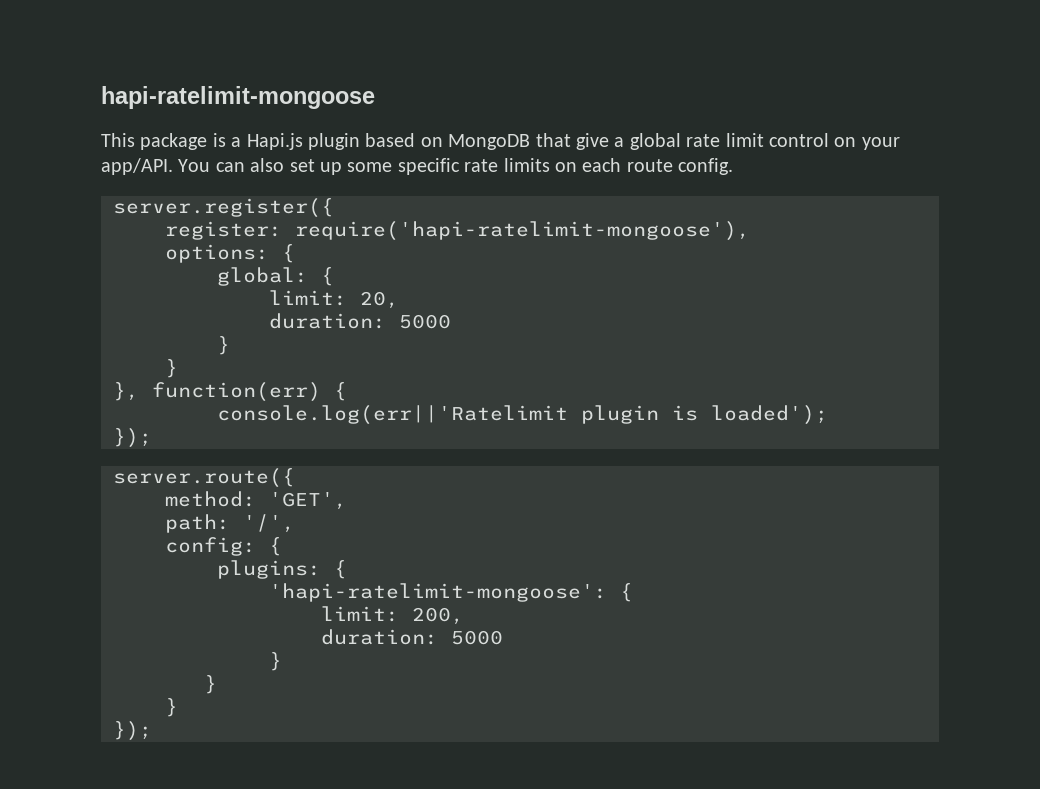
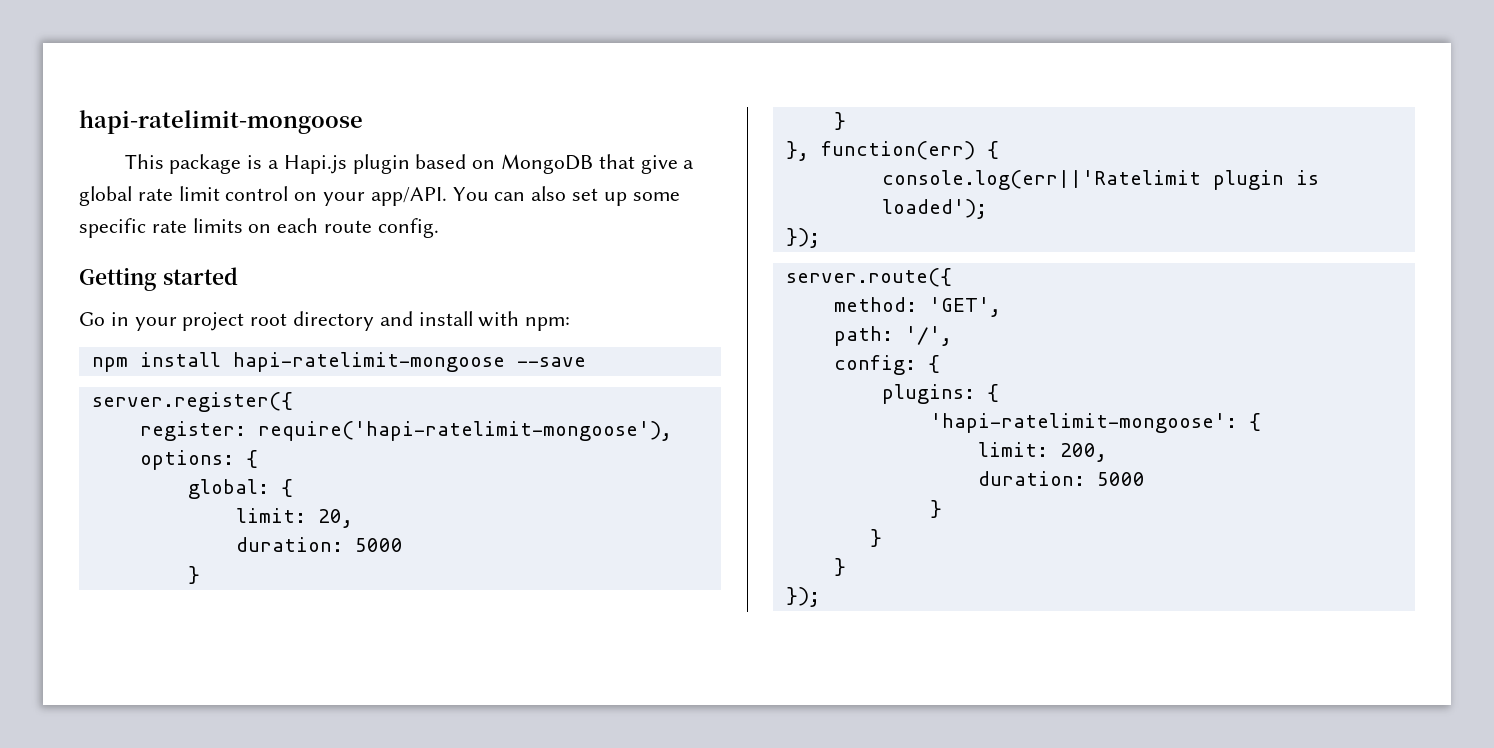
+ Getting started
+ Go in your project root directory and install with npm:
+ npm install hapi-ratelimit-mongoose --save

